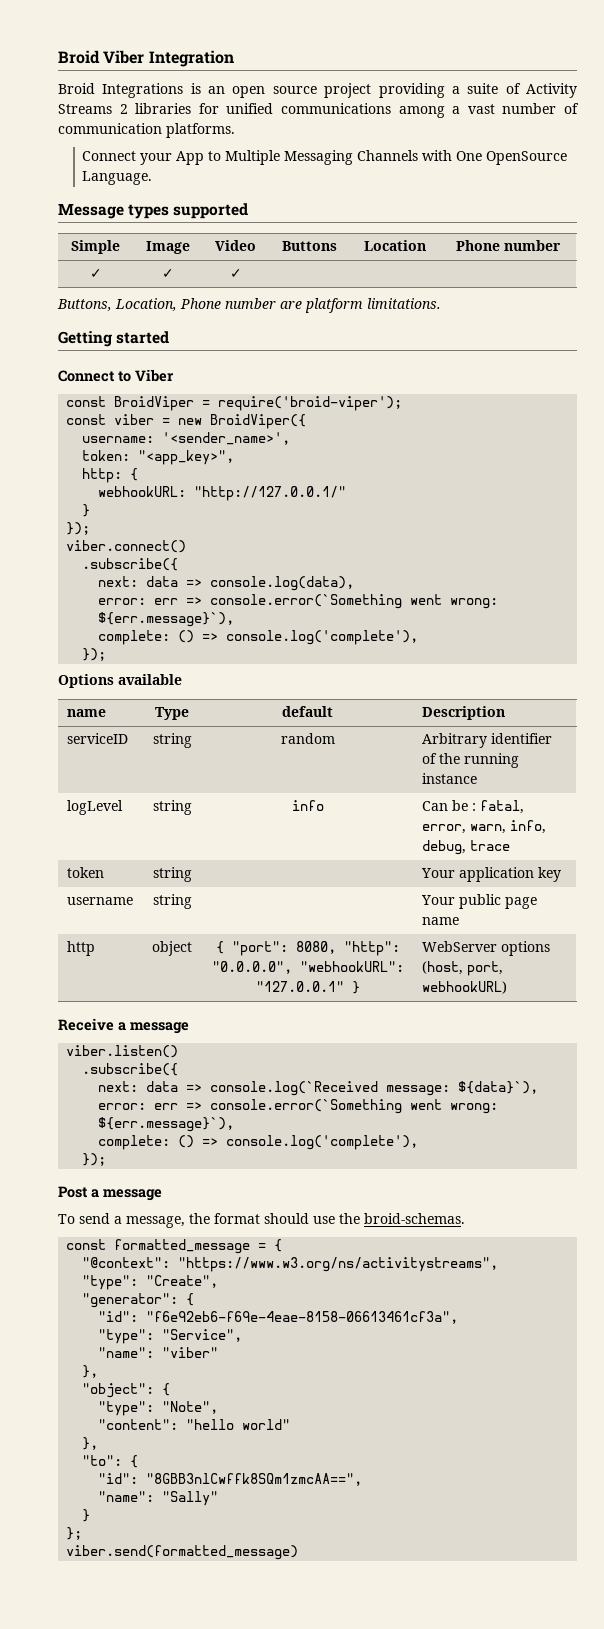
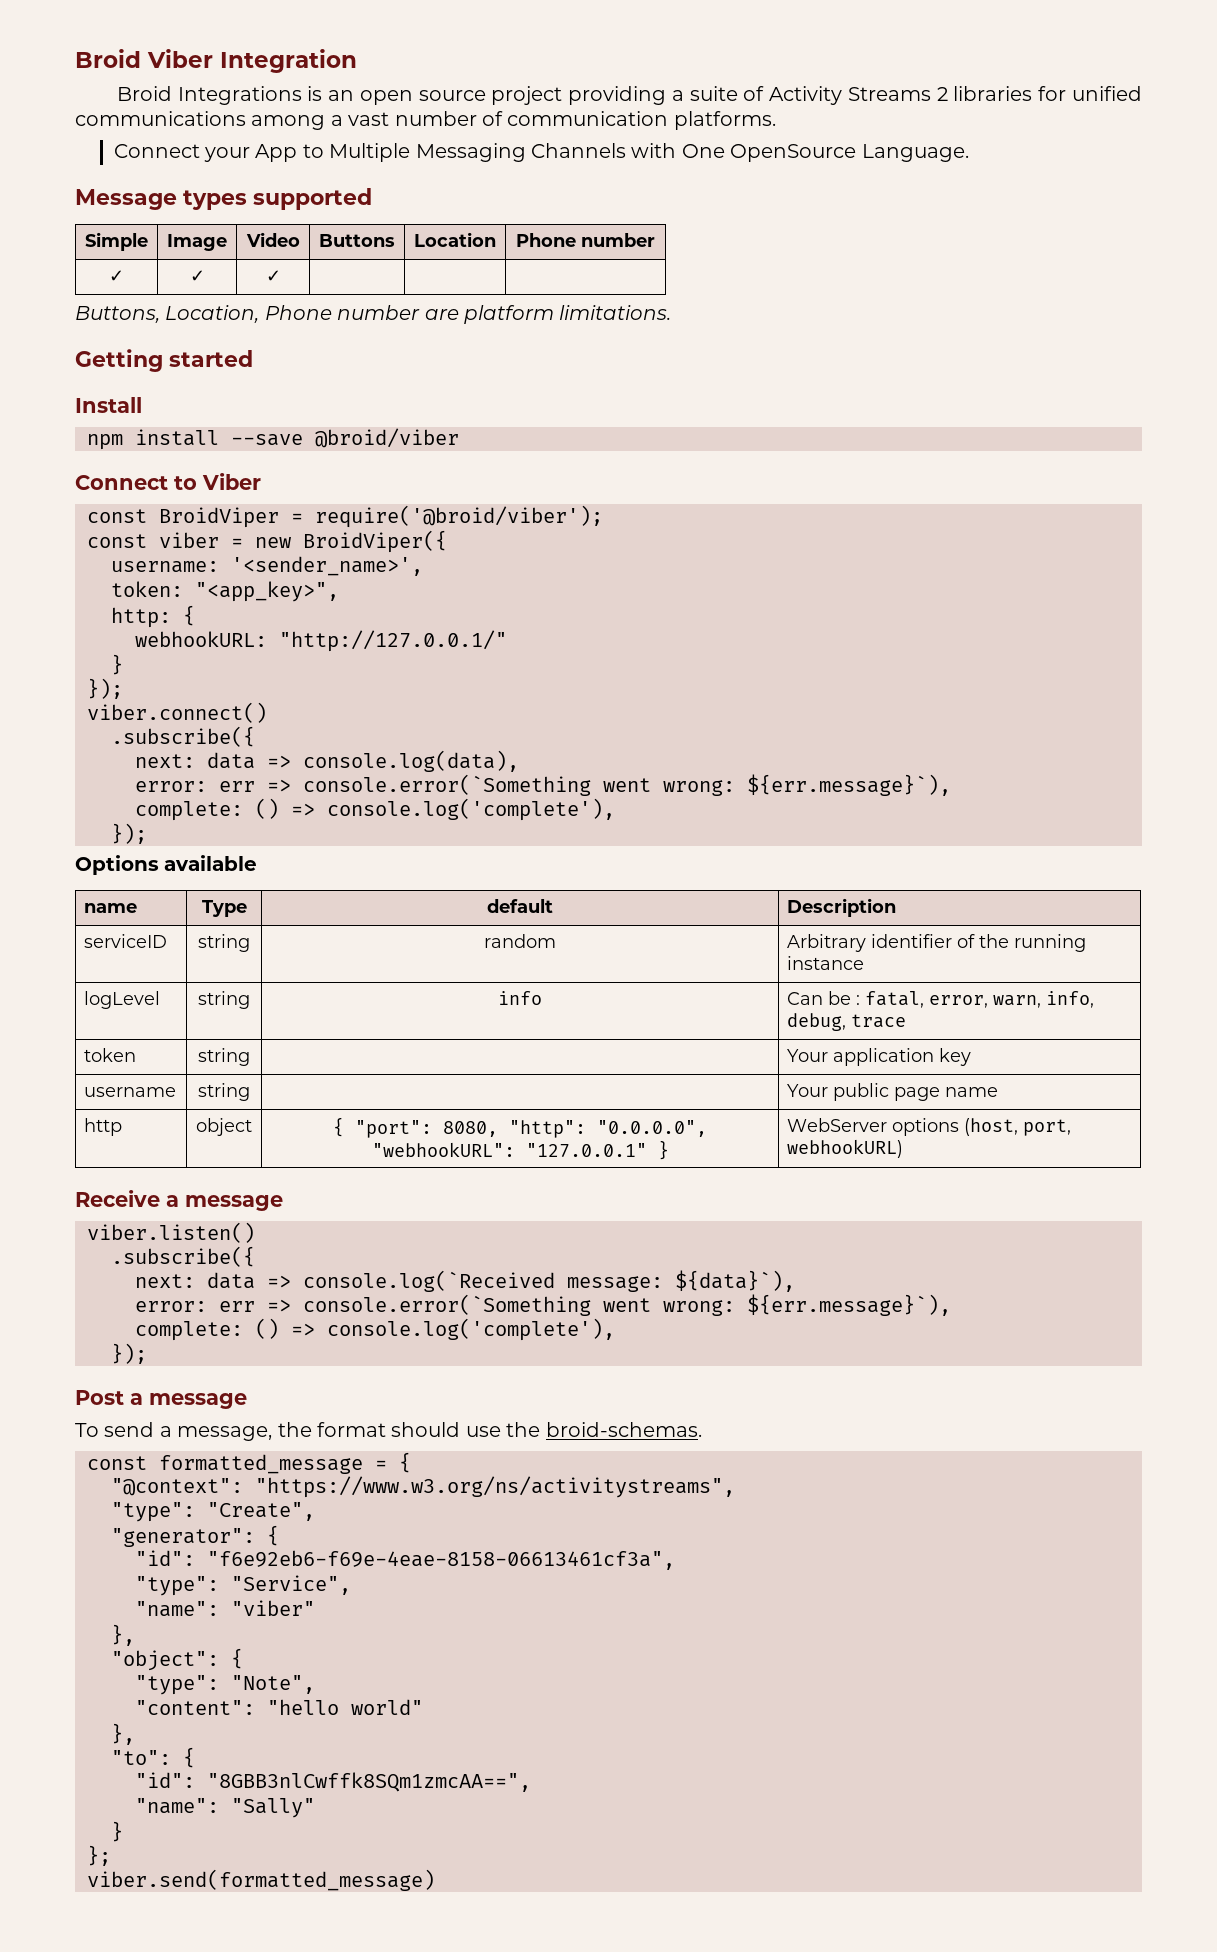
+ Install
+ npm install --save @broid/viber
- const BroidViper = require('broid-viper');
+ const BroidViper = require('@broid/viber');

